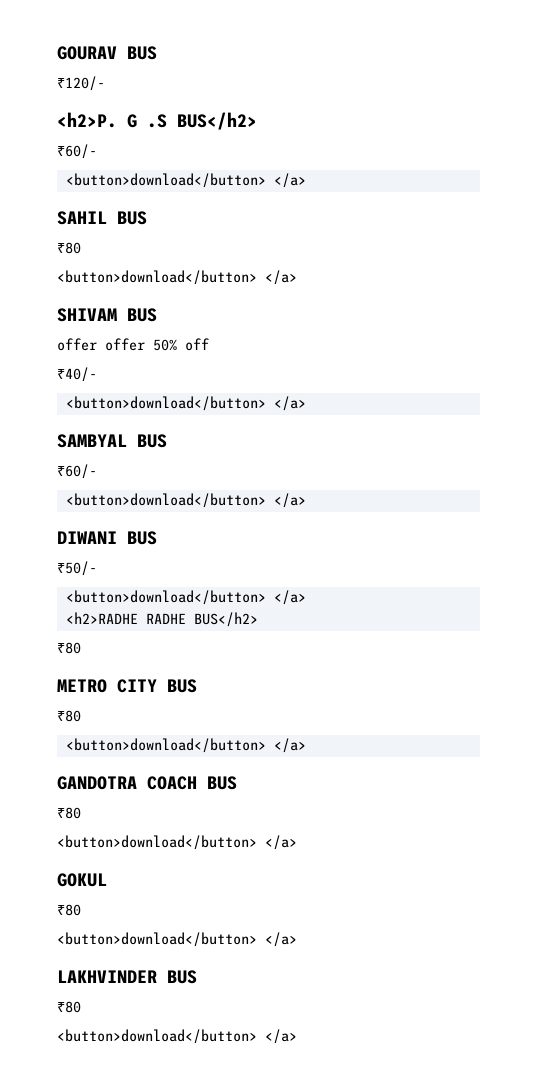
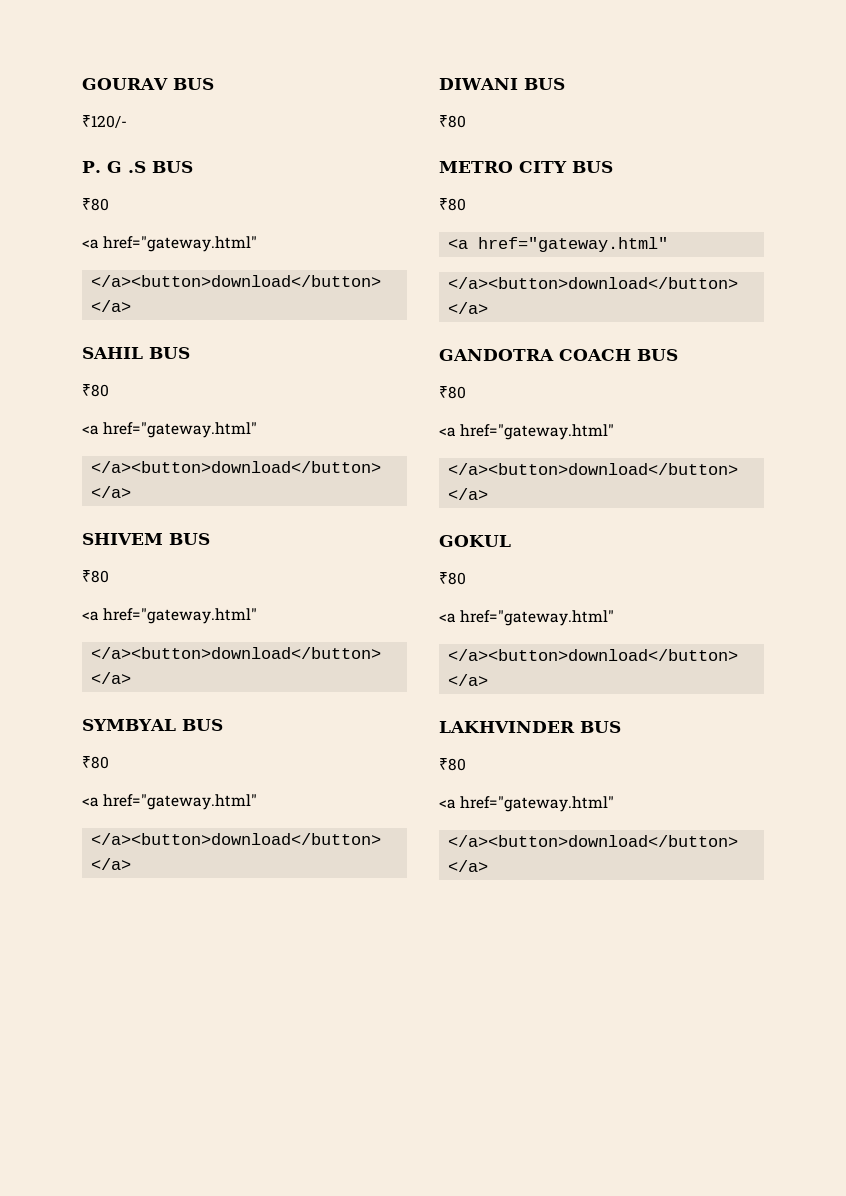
- <h2>P. G .S BUS</h2>
- ₹60/-
- <button>download</button> </a>
+ P. G .S BUS
+ ₹80
+ <a href="gateway.html"
+ </a><button>download</button> </a>
  SAHIL BUS
  ₹80
- <button>download</button> </a>
- SHIVAM BUS
- offer offer 50% off
- ₹40/-
- <button>download</button> </a>
- SAMBYAL BUS
- ₹60/-
- <button>download</button> </a>
+ <a href="gateway.html"
+ </a><button>download</button> </a>
+ SHIVEM BUS
+ ₹80
+ <a href="gateway.html"
+ </a><button>download</button> </a>
+ SYMBYAL BUS
+ ₹80
+ <a href="gateway.html"
+ </a><button>download</button> </a>
- ₹50/-
- <button>download</button> </a>
- <h2>RADHE RADHE BUS</h2>
  METRO CITY BUS
  ₹80
- <button>download</button> </a>
+ <a href="gateway.html"
+ </a><button>download</button> </a>
  GANDOTRA COACH BUS
  ₹80
- <button>download</button> </a>
+ <a href="gateway.html"
+ </a><button>download</button> </a>
  GOKUL
  ₹80
- <button>download</button> </a>
+ <a href="gateway.html"
+ </a><button>download</button> </a>
  LAKHVINDER BUS
  ₹80
- <button>download</button> </a>
+ <a href="gateway.html"
+ </a><button>download</button> </a>

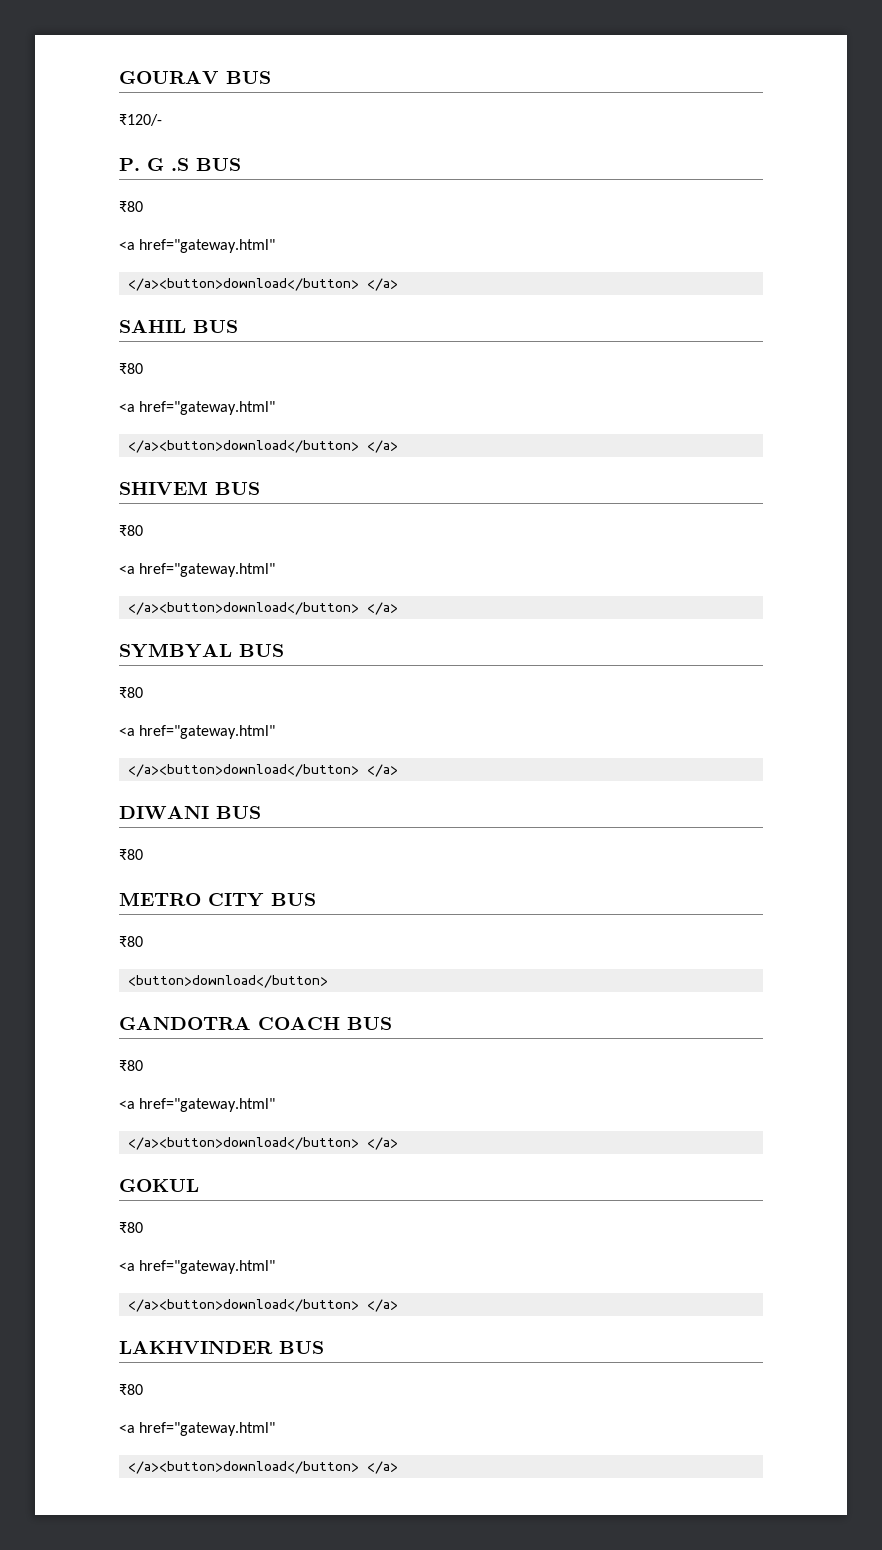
  METRO CITY BUS
  ₹80
- <a href="gateway.html"
- </a><button>download</button> </a>
+ <button>download</button>

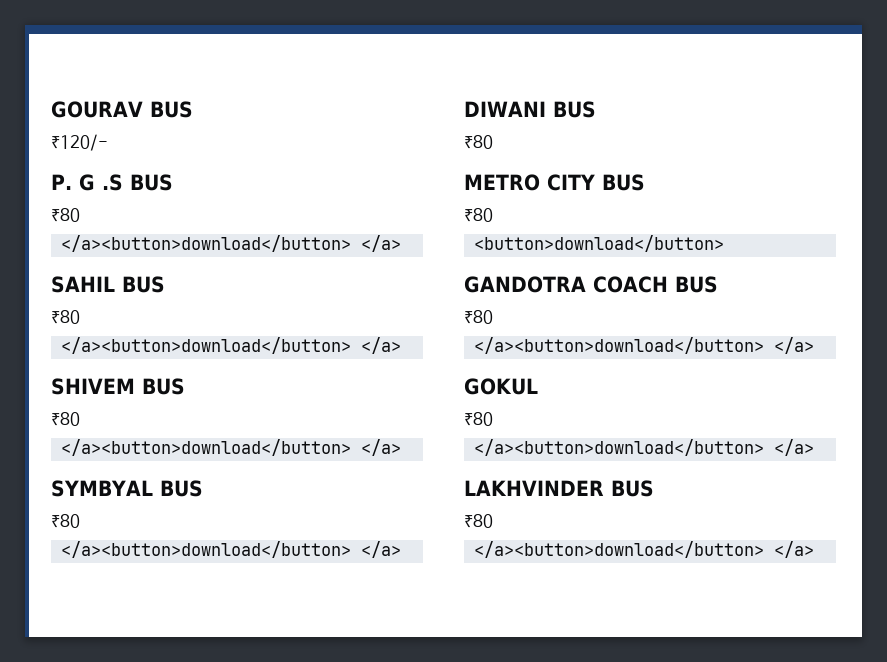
  P. G .S BUS
  ₹80
- <a href="gateway.html"
  SAHIL BUS
  ₹80
- <a href="gateway.html"
  SHIVEM BUS
  ₹80
- <a href="gateway.html"
  SYMBYAL BUS
  ₹80
- <a href="gateway.html"
  GANDOTRA COACH BUS
  ₹80
- <a href="gateway.html"
  GOKUL
  ₹80
- <a href="gateway.html"
  LAKHVINDER BUS
  ₹80
- <a href="gateway.html"

